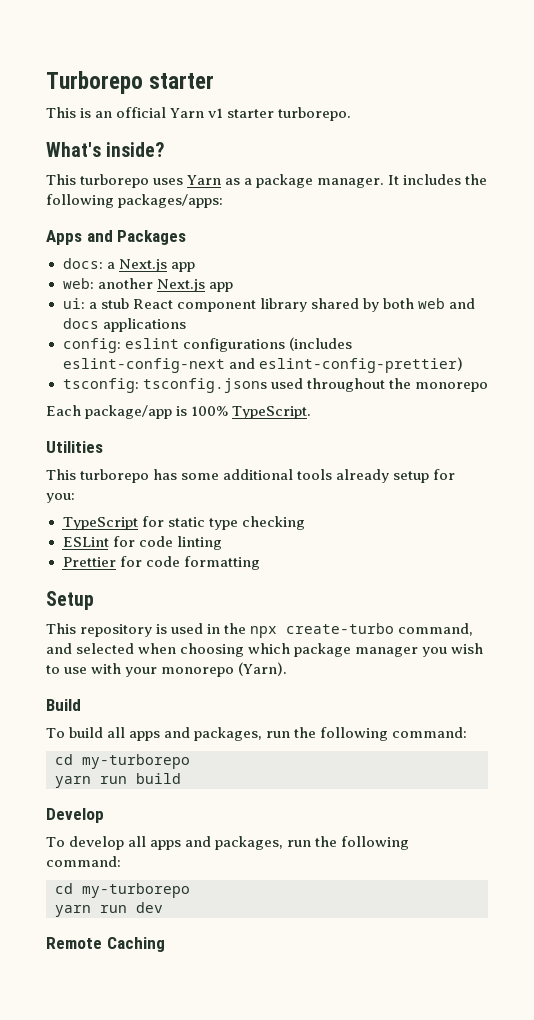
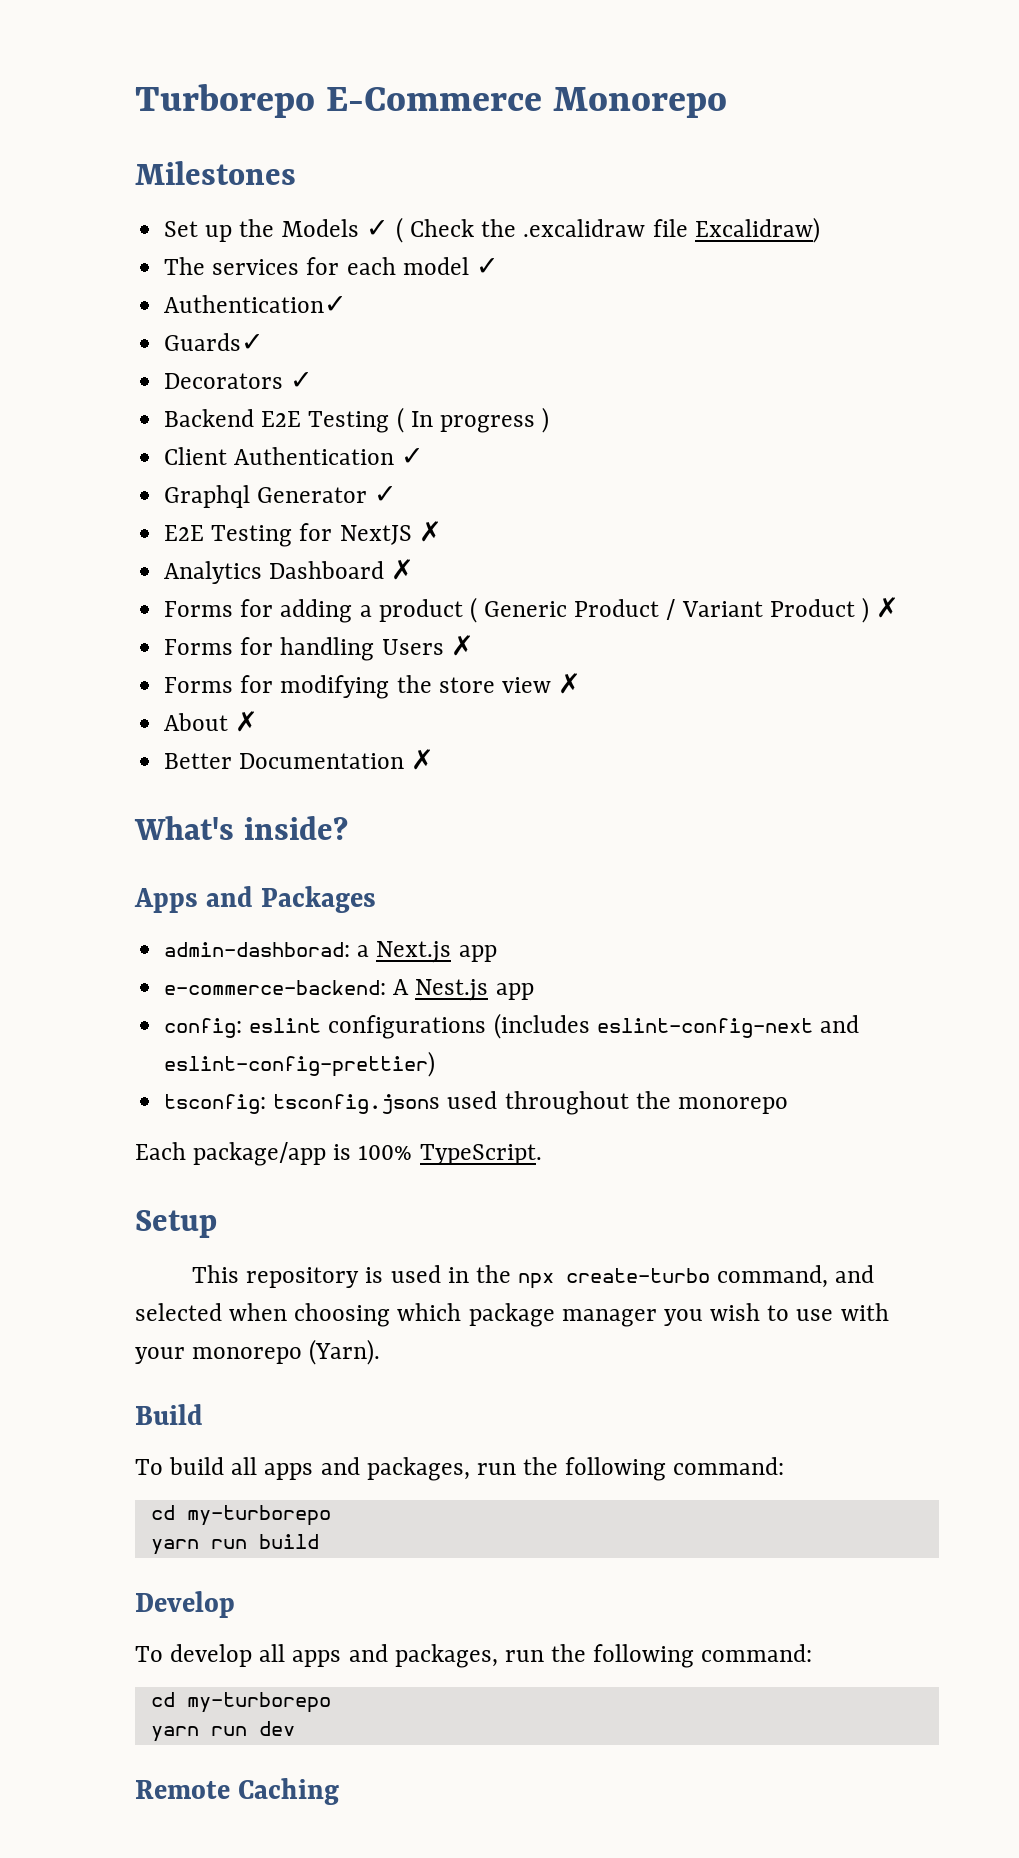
- Turborepo starter
- This is an official Yarn v1 starter turborepo.
+ Turborepo E-Commerce Monorepo
+ Milestones
+ Set up the Models ✓ ( Check the .excalidraw file Excalidraw)
+ The services for each model ✓
+ Authentication✓
+ Guards✓
+ Decorators ✓
+ Backend E2E Testing ( In progress )
+ Client Authentication ✓
+ Graphql Generator ✓
+ E2E Testing for NextJS ✗
+ Analytics Dashboard ✗
+ Forms for adding a product ( Generic Product / Variant Product ) ✗
+ Forms for handling Users ✗
+ Forms for modifying the store view ✗
+ About ✗
+ Better Documentation ✗
  What's inside?
- This turborepo uses Yarn as a package manager. It includes the following packages/apps:
- docs: a Next.js app
+ admin-dashborad: a Next.js app
- web: another Next.js app
- ui: a stub React component library shared by both web and docs applications
+ e-commerce-backend: A Nest.js app
- Utilities
- This turborepo has some additional tools already setup for you:
- TypeScript for static type checking
- ESLint for code linting
- Prettier for code formatting

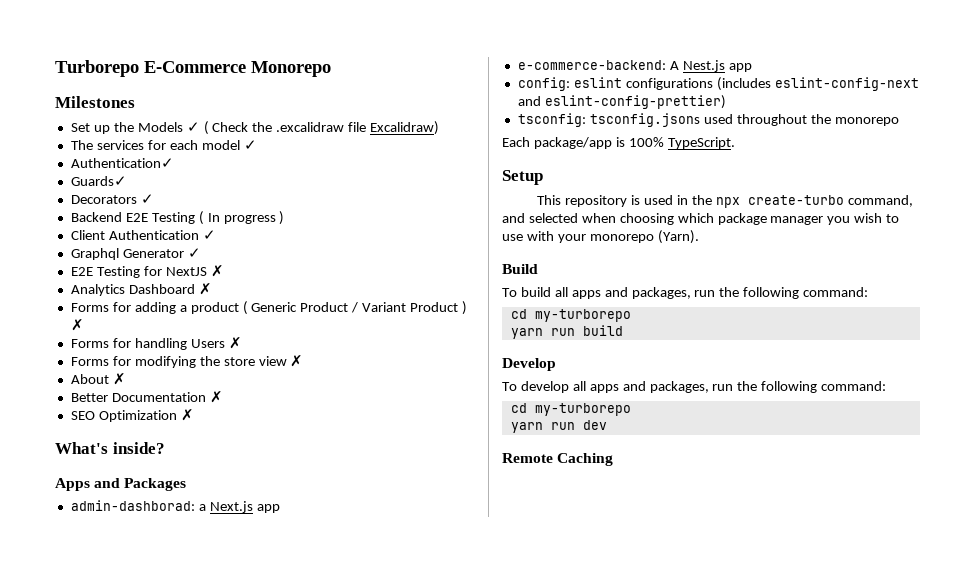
+ SEO Optimization ✗

